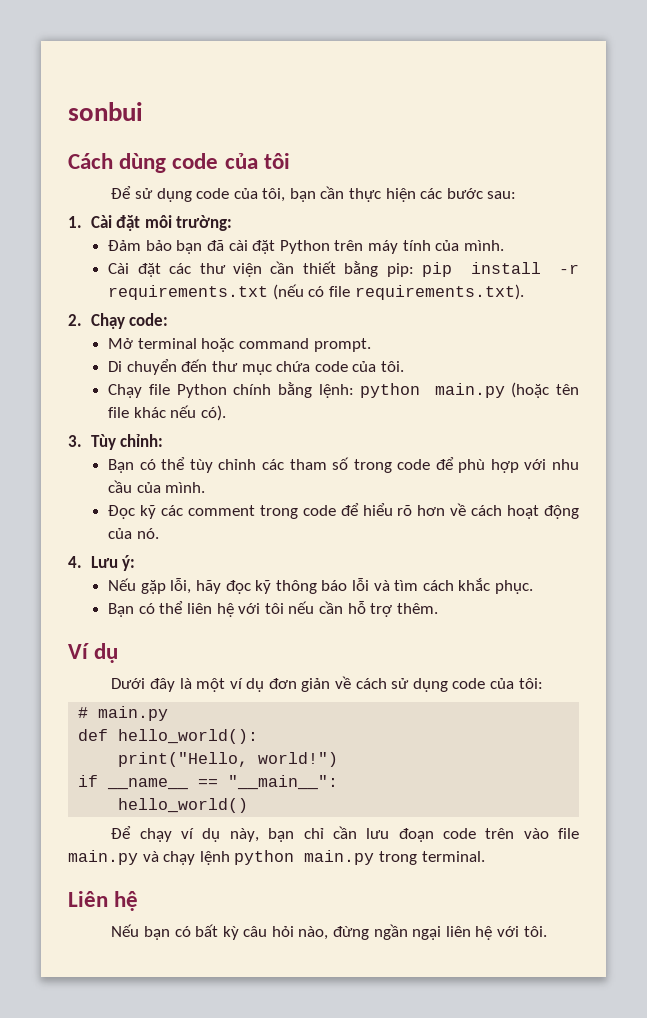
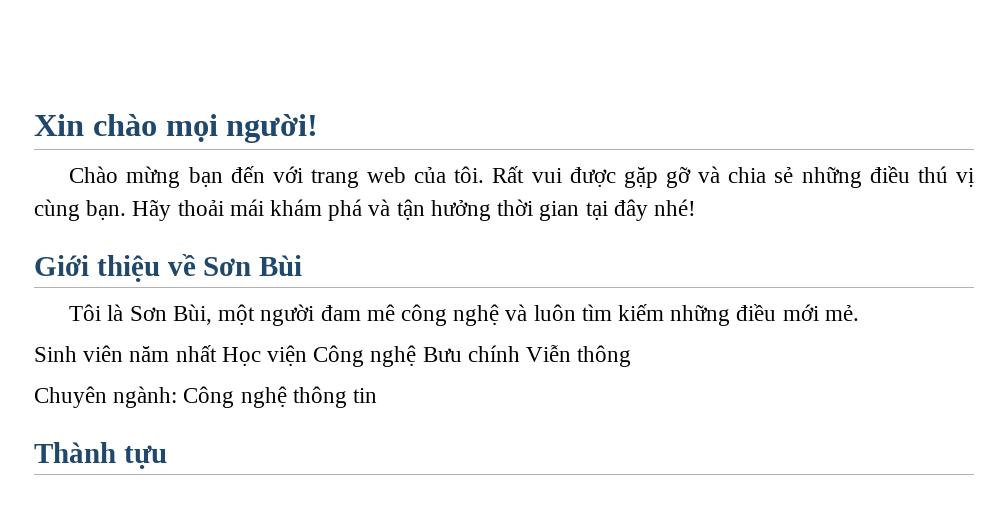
- sonbui
- Cách dùng code của tôi
- Để sử dụng code của tôi, bạn cần thực hiện các bước sau:
- 1. Cài đặt môi trường:
- Đảm bảo bạn đã cài đặt Python trên máy tính của mình.
- Cài đặt các thư viện cần thiết bằng pip: pip install -r requirements.txt (nếu có file requirements.txt).
- 2. Chạy code:
- Mở terminal hoặc command prompt.
- Di chuyển đến thư mục chứa code của tôi.
- Chạy file Python chính bằng lệnh: python main.py (hoặc tên file khác nếu có).
- 3. Tùy chỉnh:
- Bạn có thể tùy chỉnh các tham số trong code để phù hợp với nhu cầu của mình.
- Đọc kỹ các comment trong code để hiểu rõ hơn về cách hoạt động của nó.
- 4. Lưu ý:
- Nếu gặp lỗi, hãy đọc kỹ thông báo lỗi và tìm cách khắc phục.
- Bạn có thể liên hệ với tôi nếu cần hỗ trợ thêm.
- Ví dụ
- Dưới đây là một ví dụ đơn giản về cách sử dụng code của tôi:
- # main.py
- def hello_world():
- print("Hello, world!")
- if __name__ == "__main__":
- hello_world()
- Để chạy ví dụ này, bạn chỉ cần lưu đoạn code trên vào file main.py và chạy lệnh python main.py trong terminal.
- Liên hệ
- Nếu bạn có bất kỳ câu hỏi nào, đừng ngần ngại liên hệ với tôi.
+ Xin chào mọi người!
+ Chào mừng bạn đến với trang web của tôi. Rất vui được gặp gỡ và chia sẻ những điều thú vị cùng bạn. Hãy thoải mái khám phá và tận hưởng thời gian tại đây nhé!
+ Giới thiệu về Sơn Bùi
+ Tôi là Sơn Bùi, một người đam mê công nghệ và luôn tìm kiếm những điều mới mẻ.
+ Sinh viên năm nhất Học viện Công nghệ Bưu chính Viễn thông
+ Chuyên ngành: Công nghệ thông tin
+ Thành tựu

